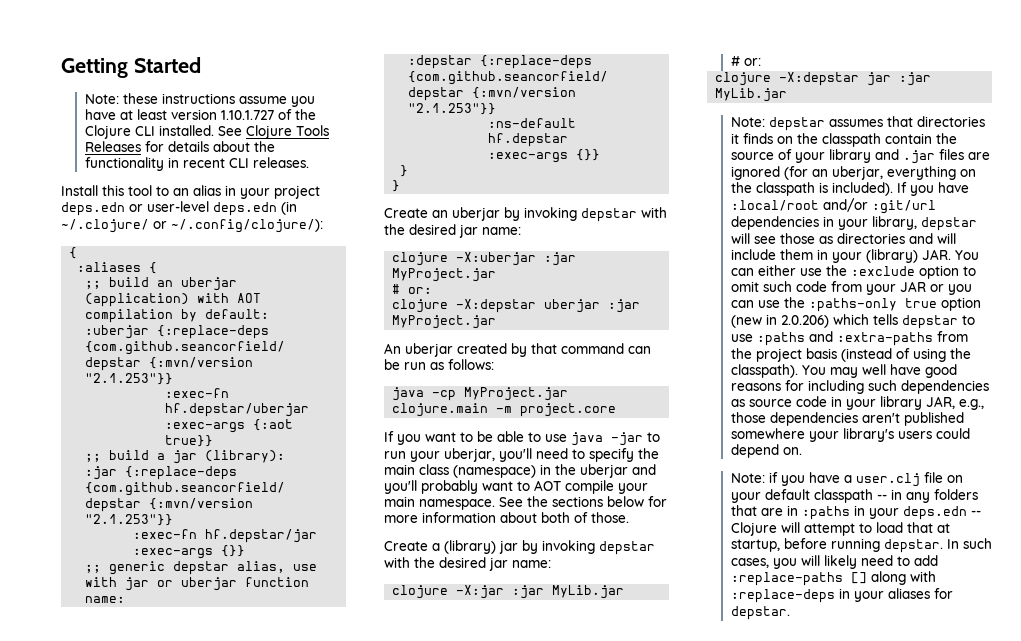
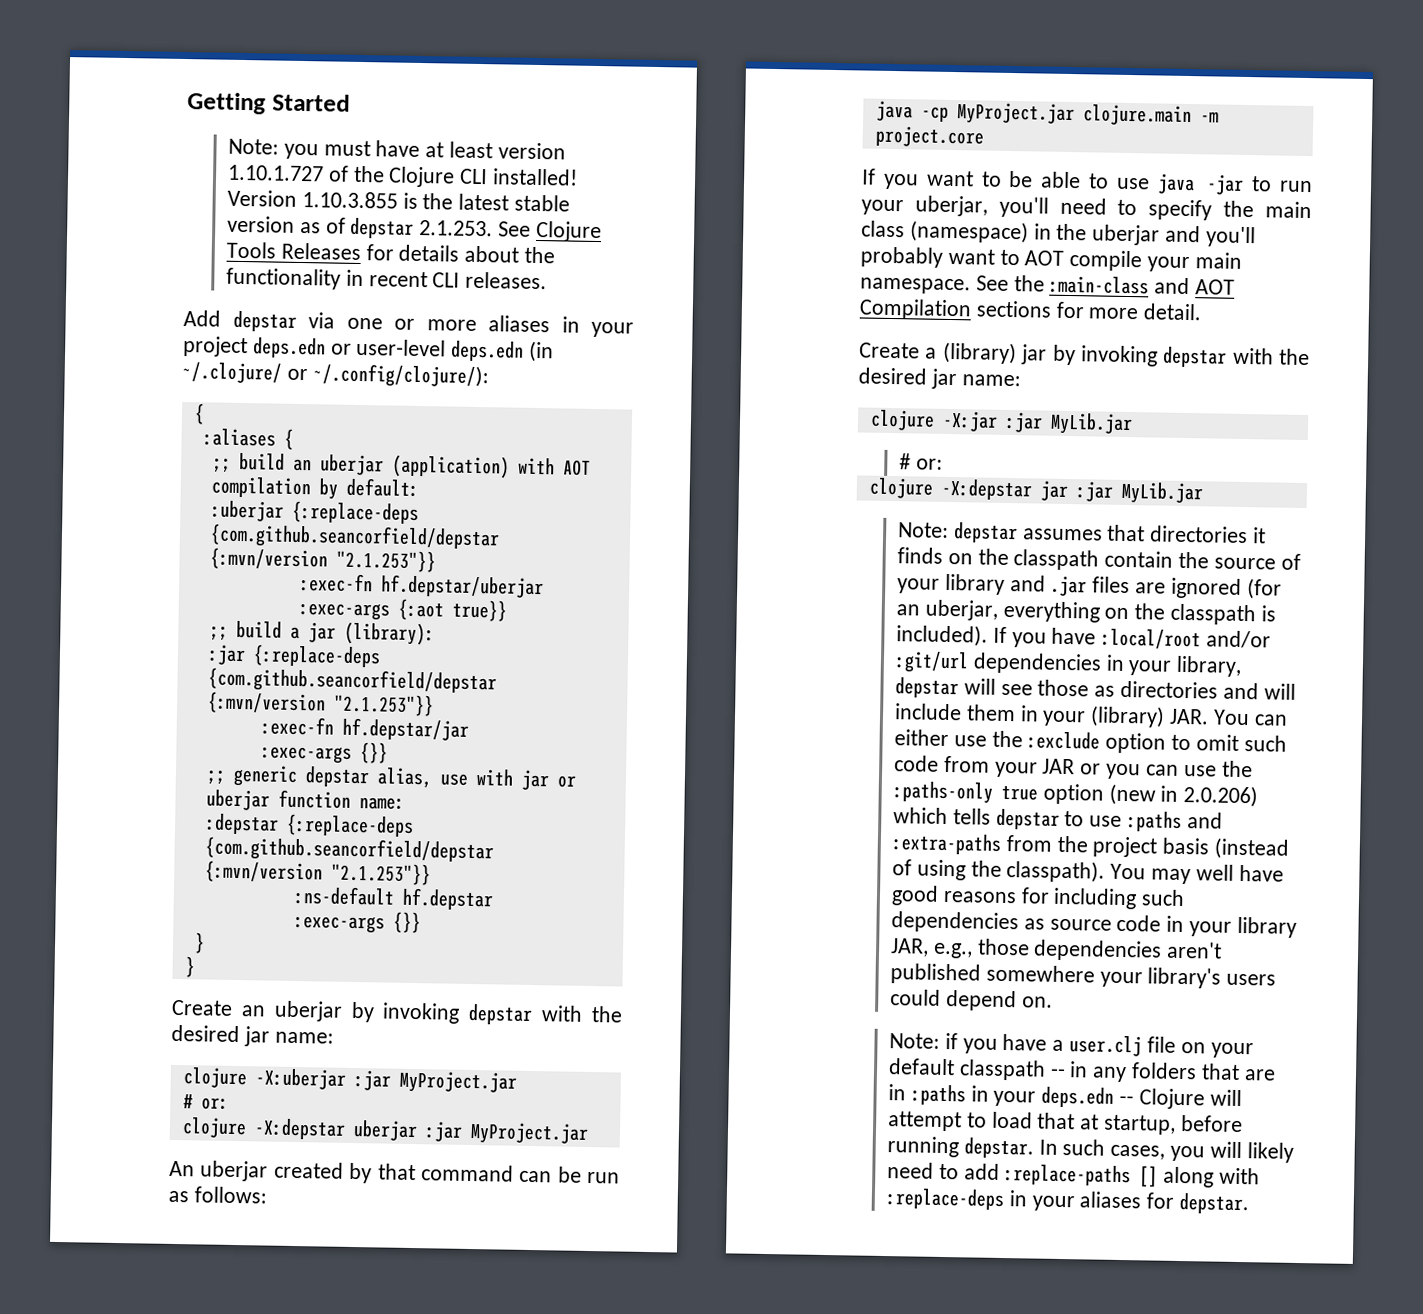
- Note: these instructions assume you have at least version 1.10.1.727 of the Clojure CLI installed. See Clojure Tools Releases for details about the functionality in recent CLI releases.
+ Note: you must have at least version 1.10.1.727 of the Clojure CLI installed! Version 1.10.3.855 is the latest stable version as of depstar 2.1.253. See Clojure Tools Releases for details about the functionality in recent CLI releases.
- Install this tool to an alias in your project deps.edn or user-level deps.edn (in ~/.clojure/ or ~/.config/clojure/):
+ Add depstar via one or more aliases in your project deps.edn or user-level deps.edn (in ~/.clojure/ or ~/.config/clojure/):
- See the sections below for more information about both of those.
+ See the :main-class and AOT Compilation sections for more detail.

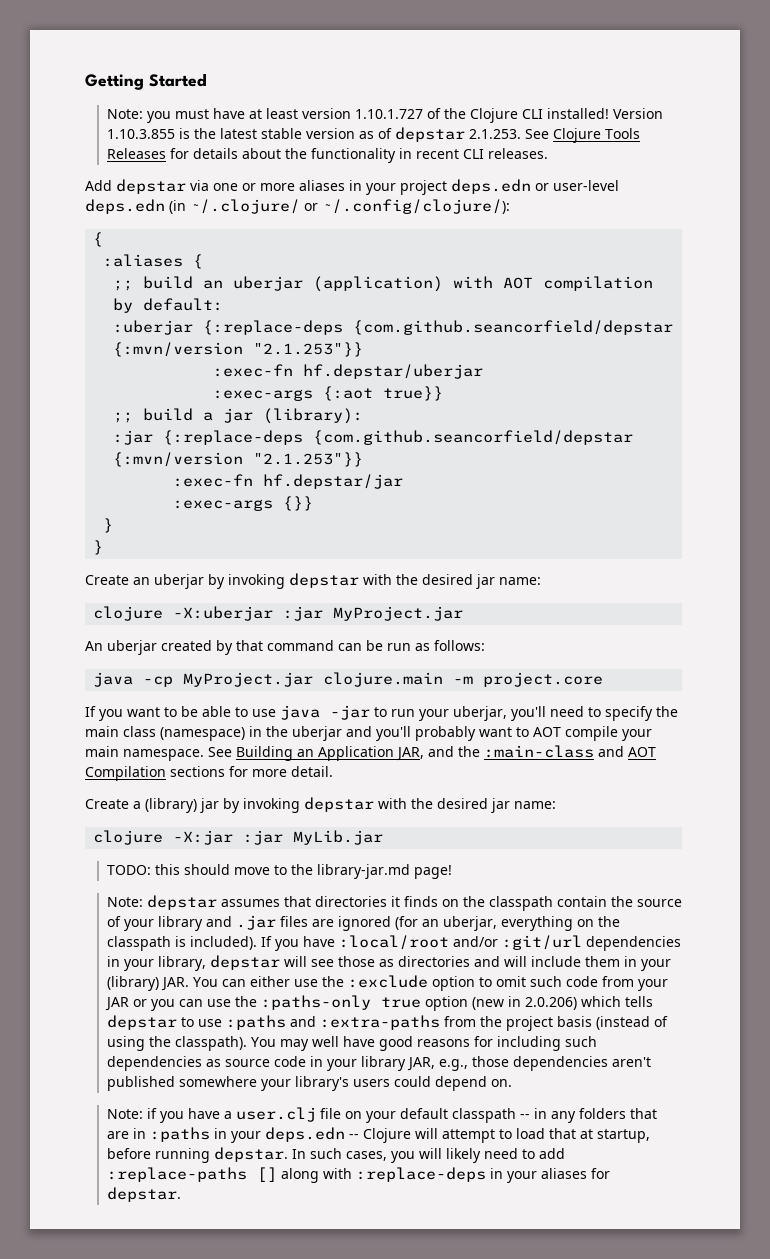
- ;; generic depstar alias, use with jar or uberjar function name:
- :depstar {:replace-deps {com.github.seancorfield/depstar {:mvn/version "2.1.253"}}
- :ns-default hf.depstar
- :exec-args {}}
  clojure -X:uberjar :jar MyProject.jar
- # or:
- clojure -X:depstar uberjar :jar MyProject.jar
- See the :main-class and AOT Compilation sections for more detail.
+ See Building an Application JAR, and the :main-class and AOT Compilation sections for more detail.
  clojure -X:jar :jar MyLib.jar
- # or:
- clojure -X:depstar jar :jar MyLib.jar
+ TODO: this should move to the library-jar.md page!

